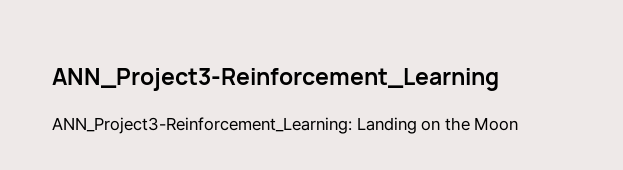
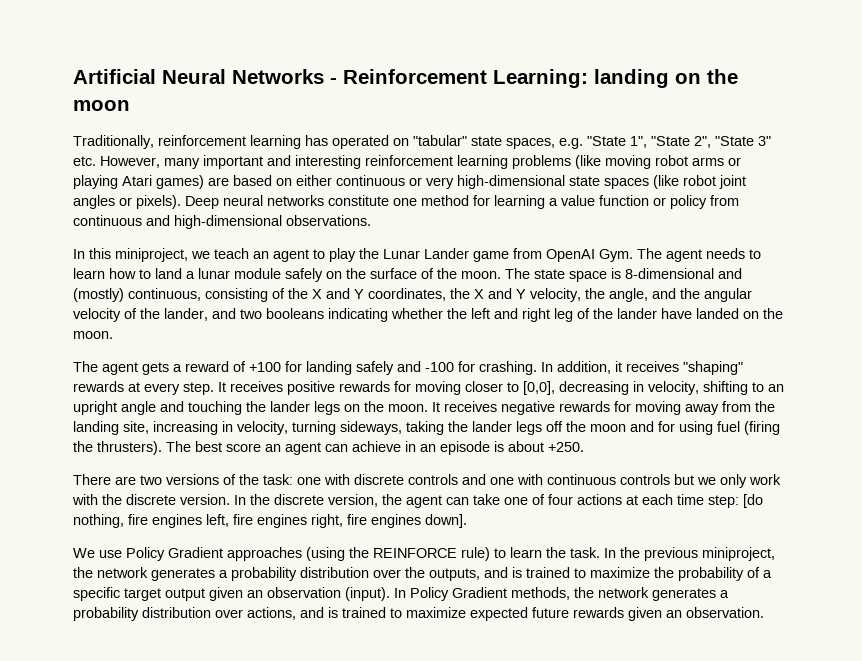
- ANN_Project3-Reinforcement_Learning
- ANN_Project3-Reinforcement_Learning: Landing on the Moon
+ Artificial Neural Networks - Reinforcement Learning: landing on the moon
+ Traditionally, reinforcement learning has operated on "tabular" state spaces, e.g. "State 1", "State 2", "State 3" etc. However, many important and interesting reinforcement learning problems (like moving robot arms or playing Atari games) are based on either continuous or very high-dimensional state spaces (like robot joint angles or pixels). Deep neural networks constitute one method for learning a value function or policy from continuous and high-dimensional observations.
+ In this miniproject, we teach an agent to play the Lunar Lander game from OpenAI Gym. The agent needs to learn how to land a lunar module safely on the surface of the moon. The state space is 8-dimensional and (mostly) continuous, consisting of the X and Y coordinates, the X and Y velocity, the angle, and the angular velocity of the lander, and two booleans indicating whether the left and right leg of the lander have landed on the moon.
+ The agent gets a reward of +100 for landing safely and -100 for crashing. In addition, it receives "shaping" rewards at every step. It receives positive rewards for moving closer to [0,0], decreasing in velocity, shifting to an upright angle and touching the lander legs on the moon. It receives negative rewards for moving away from the landing site, increasing in velocity, turning sideways, taking the lander legs off the moon and for using fuel (firing the thrusters). The best score an agent can achieve in an episode is about +250.
+ There are two versions of the task: one with discrete controls and one with continuous controls but we only work with the discrete version. In the discrete version, the agent can take one of four actions at each time step: [do nothing, fire engines left, fire engines right, fire engines down].
+ We use Policy Gradient approaches (using the REINFORCE rule) to learn the task. In the previous miniproject, the network generates a probability distribution over the outputs, and is trained to maximize the probability of a specific target output given an observation (input). In Policy Gradient methods, the network generates a probability distribution over actions, and is trained to maximize expected future rewards given an observation.

